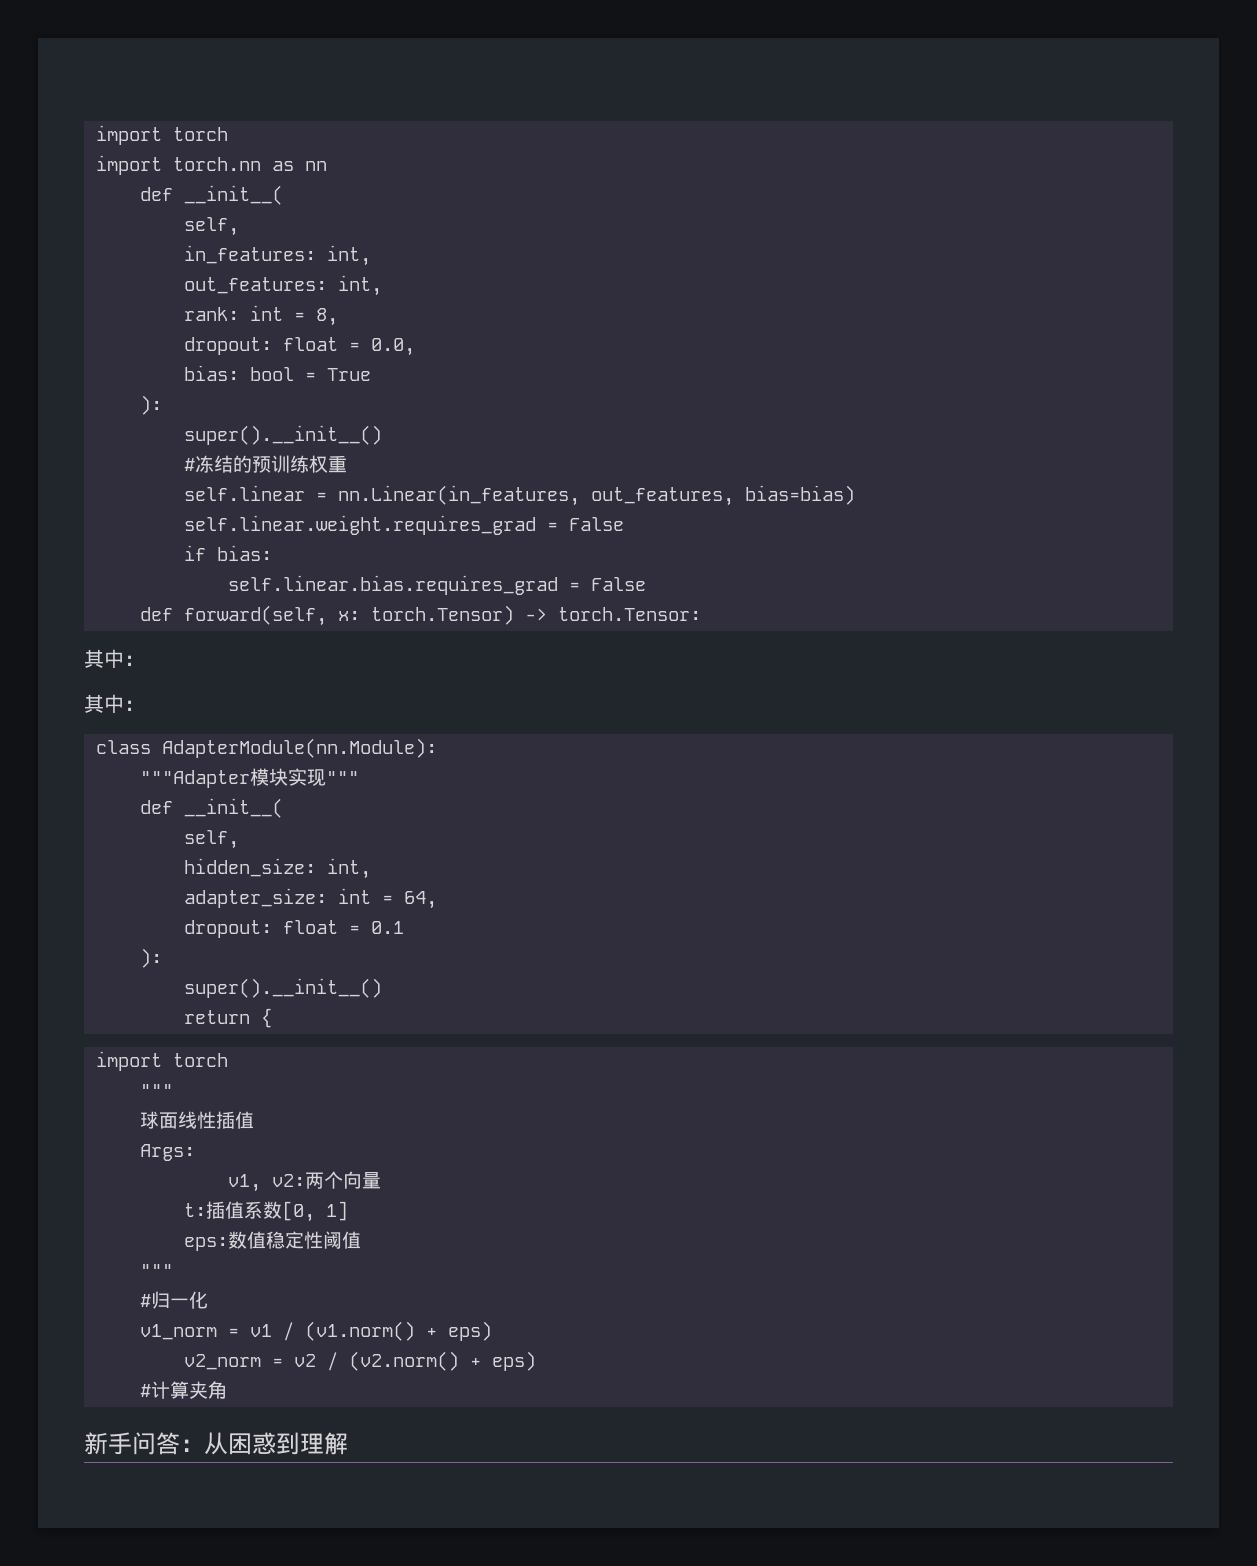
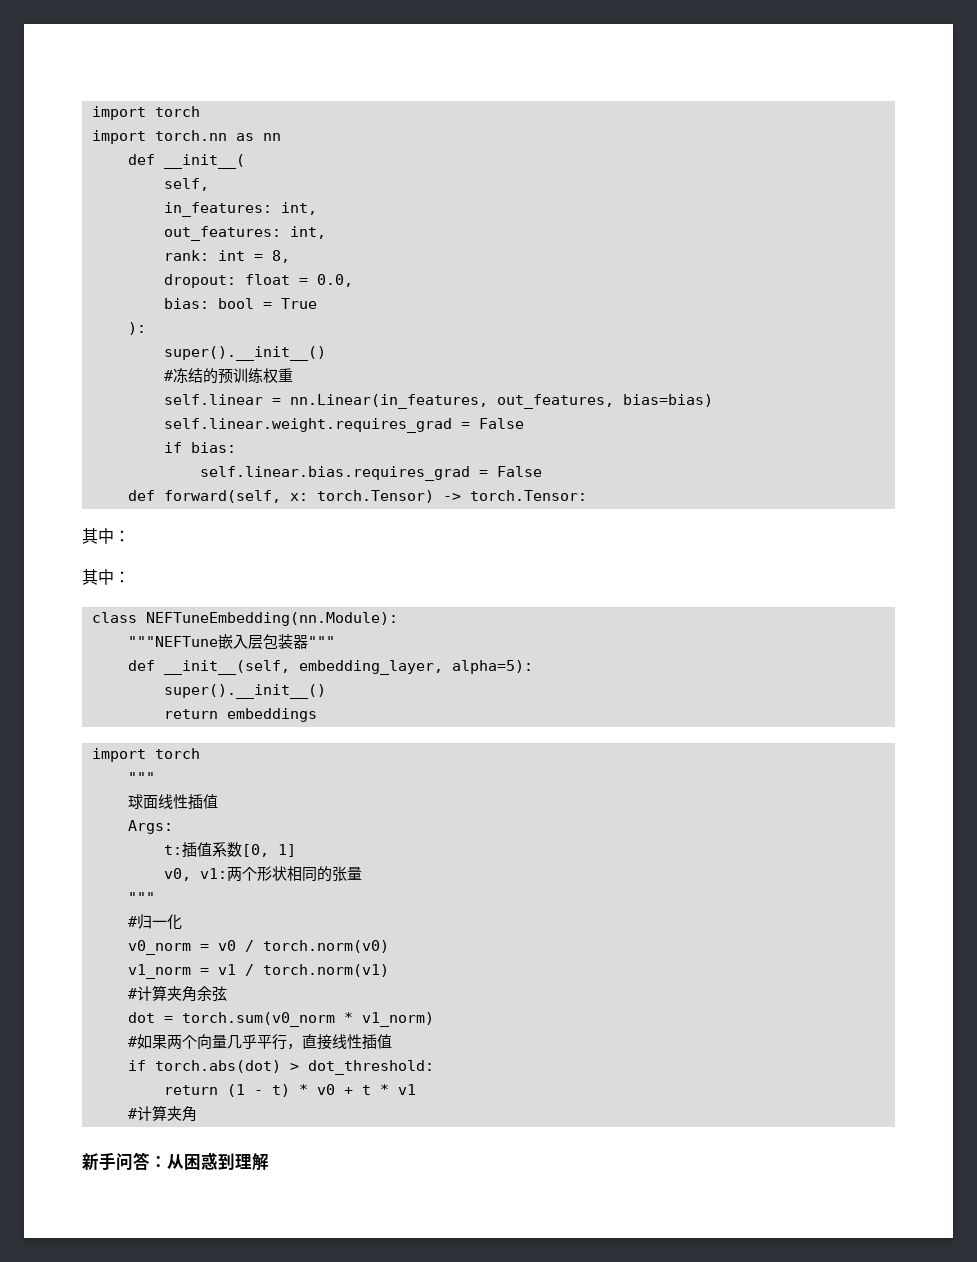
- class AdapterModule(nn.Module):
- """Adapter模块实现"""
- def __init__(
- self,
- hidden_size: int,
- adapter_size: int = 64,
- dropout: float = 0.1
- ):
+ class NEFTuneEmbedding(nn.Module):
+ """NEFTune嵌入层包装器"""
+ def __init__(self, embedding_layer, alpha=5):
- return {
+ return embeddings
- v1, v2:两个向量
- eps:数值稳定性阈值
+ v0, v1:两个形状相同的张量
+ v0_norm = v0 / torch.norm(v0)
- v1_norm = v1 / (v1.norm() + eps)
- v2_norm = v2 / (v2.norm() + eps)
+ v1_norm = v1 / torch.norm(v1)
+ #计算夹角余弦
+ dot = torch.sum(v0_norm * v1_norm)
+ #如果两个向量几乎平行，直接线性插值
+ if torch.abs(dot) > dot_threshold:
+ return (1 - t) * v0 + t * v1

